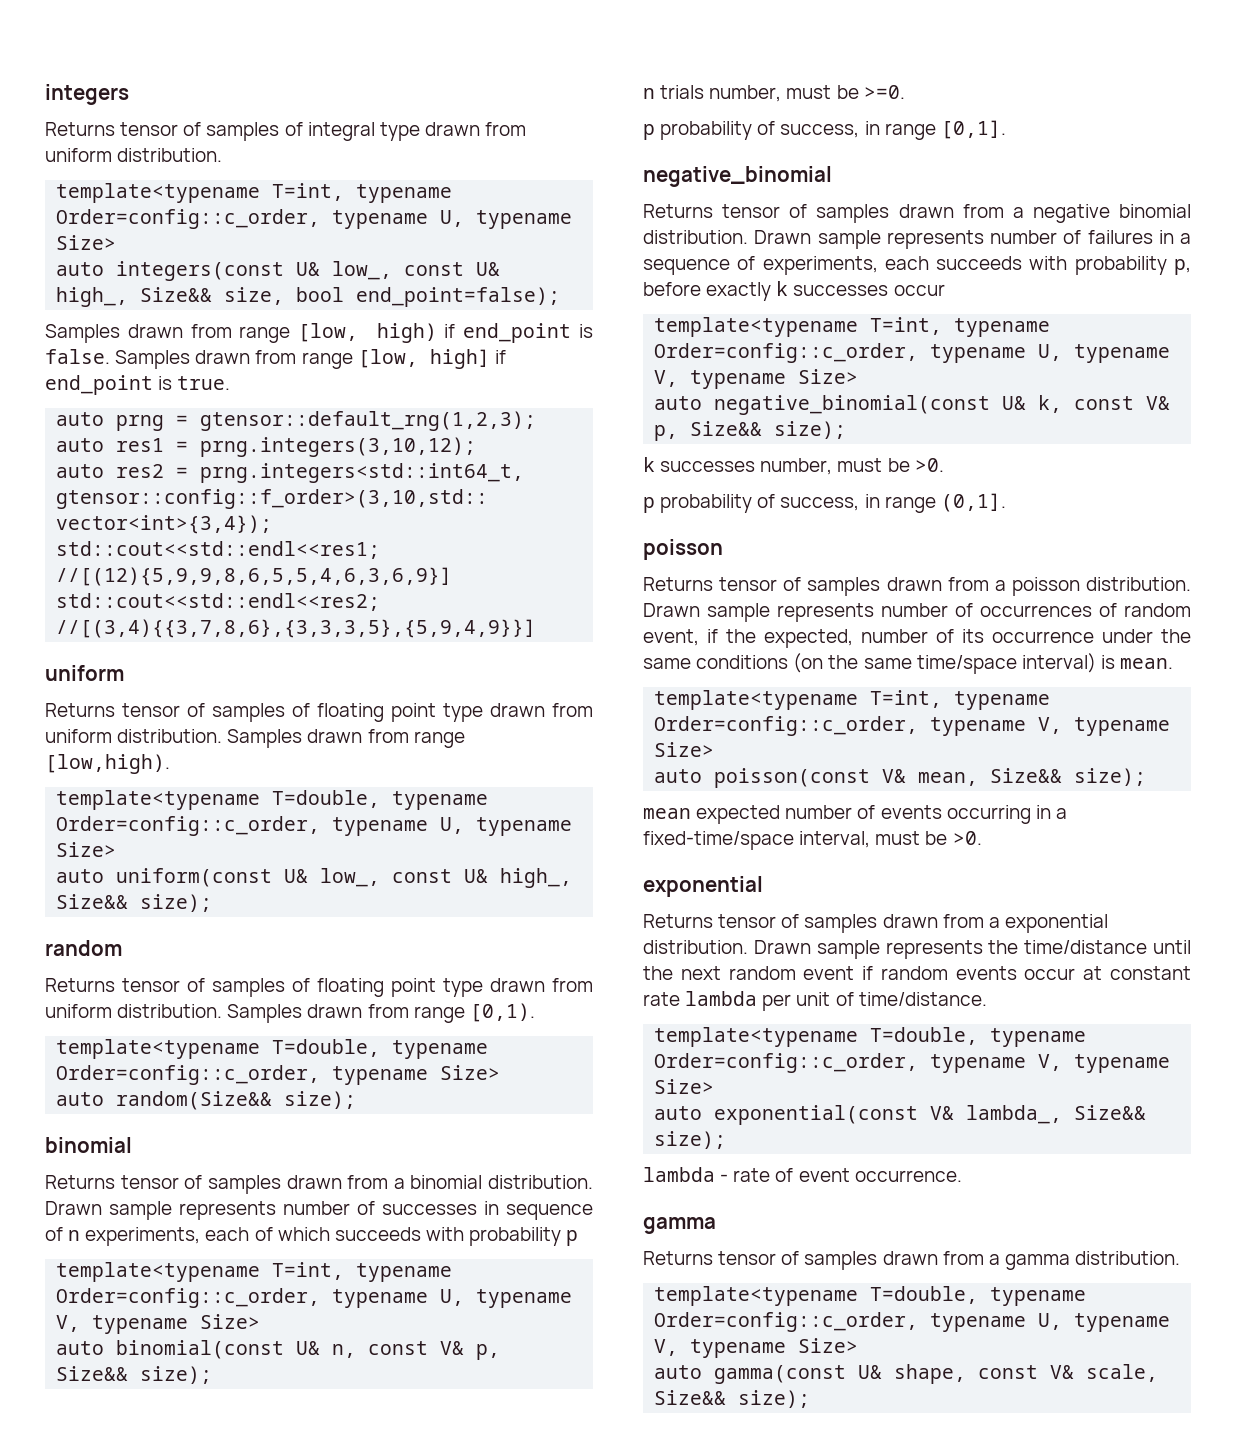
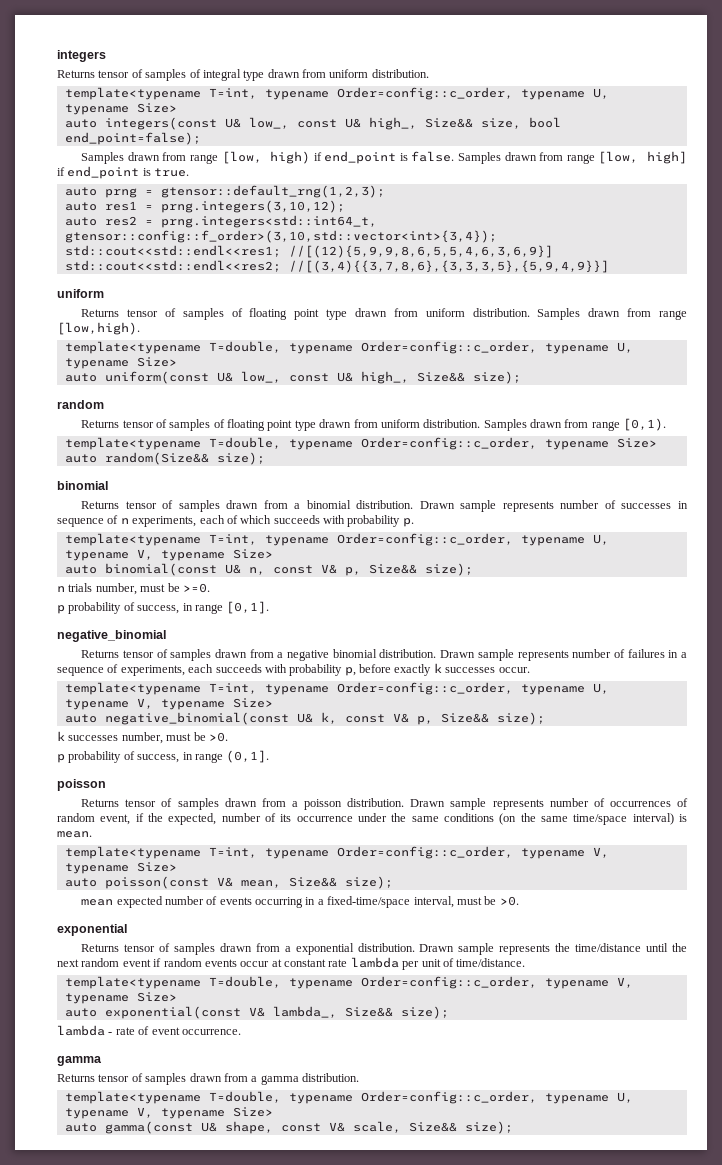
- Drawn sample represents number of successes in sequence of n experiments, each of which succeeds with probability p
+ Drawn sample represents number of successes in sequence of n experiments, each of which succeeds with probability p.
- Drawn sample represents number of failures in a sequence of experiments, each succeeds with probability p, before exactly k successes occur
+ Drawn sample represents number of failures in a sequence of experiments, each succeeds with probability p, before exactly k successes occur.

